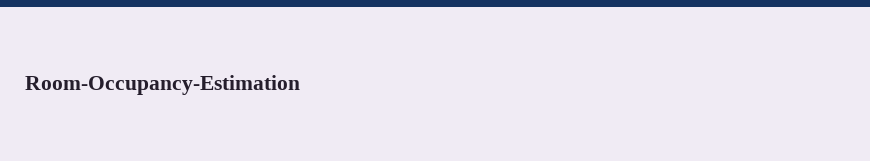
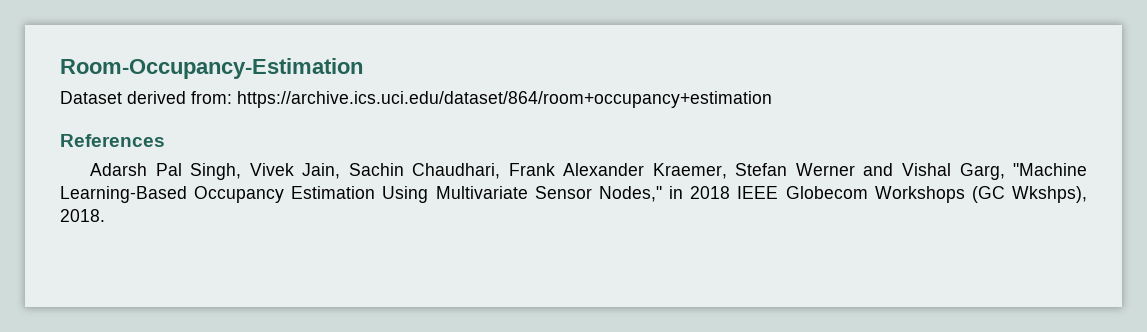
+ Dataset derived from: https://archive.ics.uci.edu/dataset/864/room+occupancy+estimation
+ References
+ Adarsh Pal Singh, Vivek Jain, Sachin Chaudhari, Frank Alexander Kraemer, Stefan Werner and Vishal Garg, "Machine Learning-Based Occupancy Estimation Using Multivariate Sensor Nodes," in 2018 IEEE Globecom Workshops (GC Wkshps), 2018.

